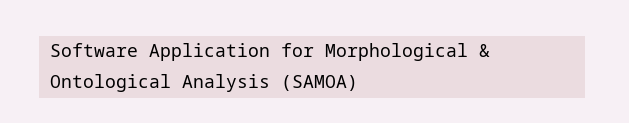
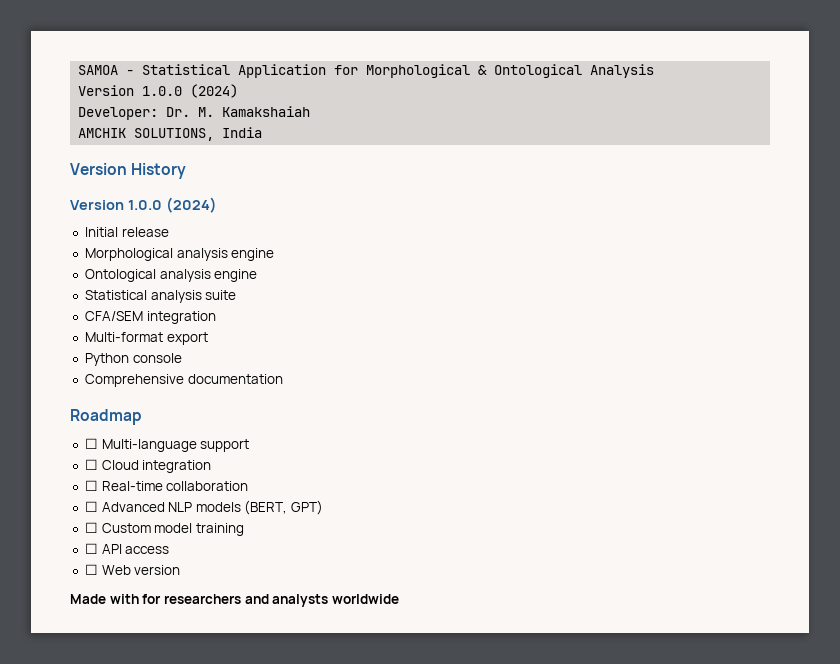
- Software Application for Morphological & Ontological Analysis (SAMOA)
+ SAMOA - Statistical Application for Morphological & Ontological Analysis
+ Version 1.0.0 (2024)
+ Developer: Dr. M. Kamakshaiah
+ AMCHIK SOLUTIONS, India
+ Version History
+ Version 1.0.0 (2024)
+ Initial release
+ Morphological analysis engine
+ Ontological analysis engine
+ Statistical analysis suite
+ CFA/SEM integration
+ Multi-format export
+ Python console
+ Comprehensive documentation
+ Roadmap
+ ☐ Multi-language support
+ ☐ Cloud integration
+ ☐ Real-time collaboration
+ ☐ Advanced NLP models (BERT, GPT)
+ ☐ Custom model training
+ ☐ API access
+ ☐ Web version
+ Made with for researchers and analysts worldwide

